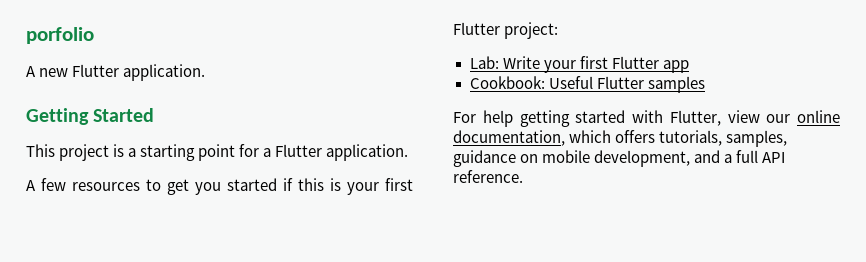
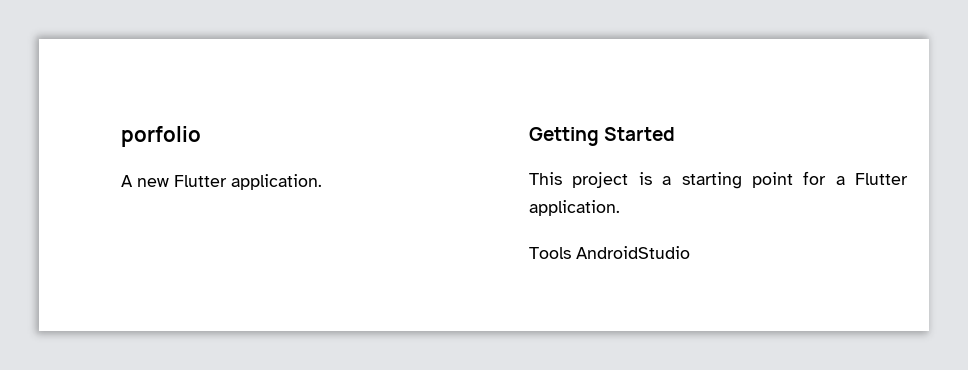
- A few resources to get you started if this is your first Flutter project:
- Lab: Write your first Flutter app
- Cookbook: Useful Flutter samples
- For help getting started with Flutter, view our online documentation, which offers tutorials, samples, guidance on mobile development, and a full API reference.
+ Tools AndroidStudio

